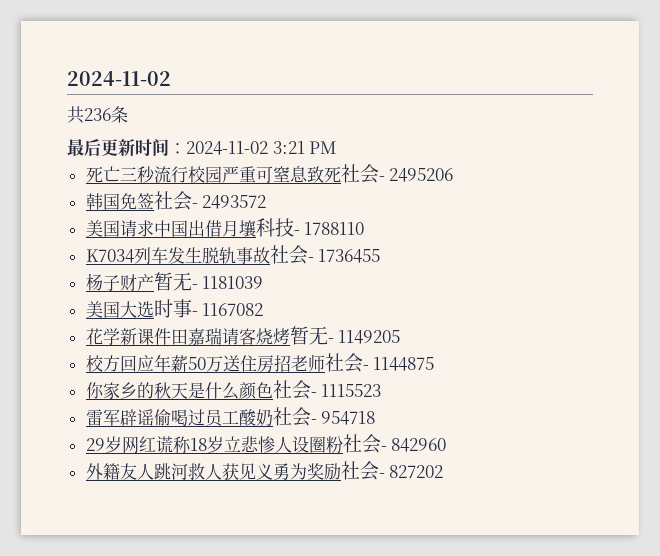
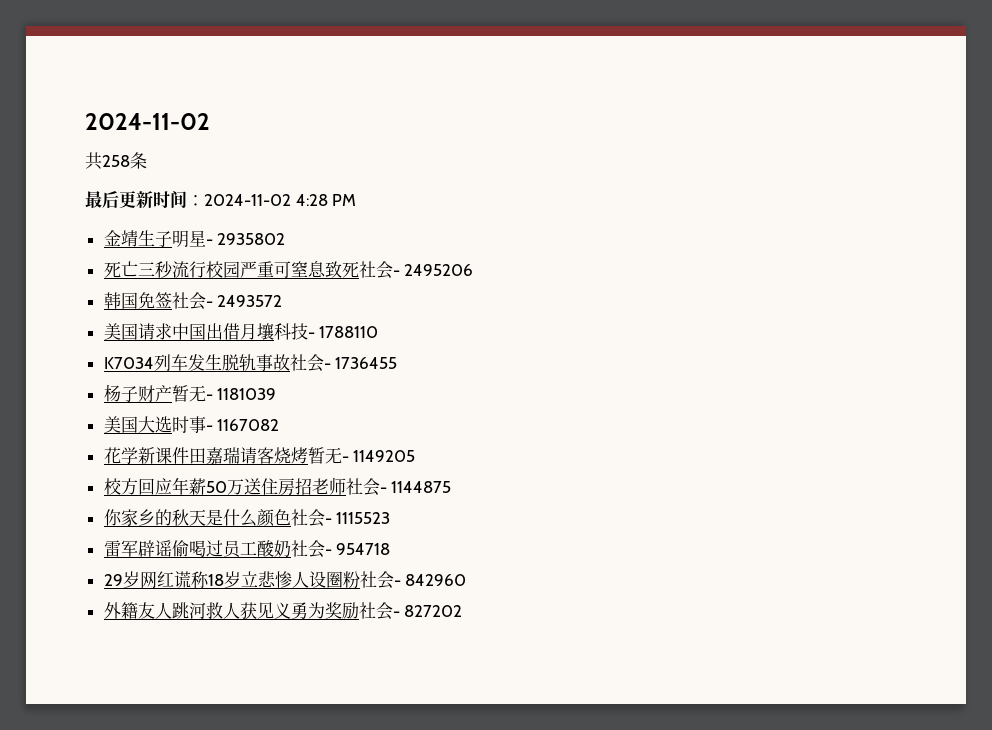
- 共236条
+ 共258条
- 最后更新时间：2024-11-02 3:21 PM
+ 最后更新时间：2024-11-02 4:28 PM
+ 金靖生子明星- 2935802

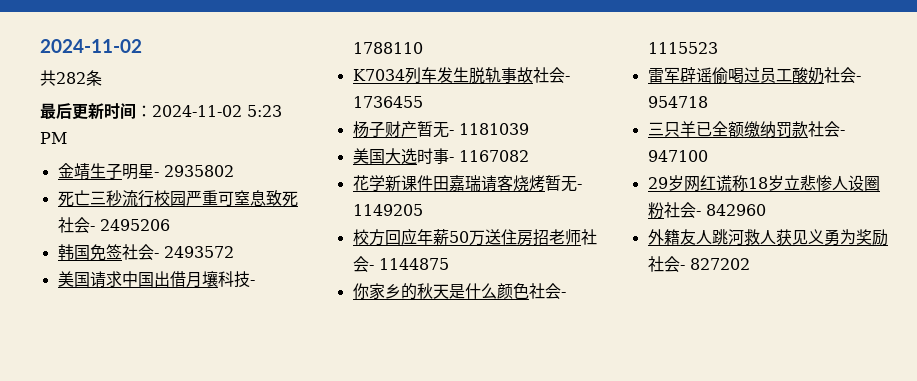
- 共258条
+ 共282条
- 最后更新时间：2024-11-02 4:28 PM
+ 最后更新时间：2024-11-02 5:23 PM
+ 三只羊已全额缴纳罚款社会- 947100

